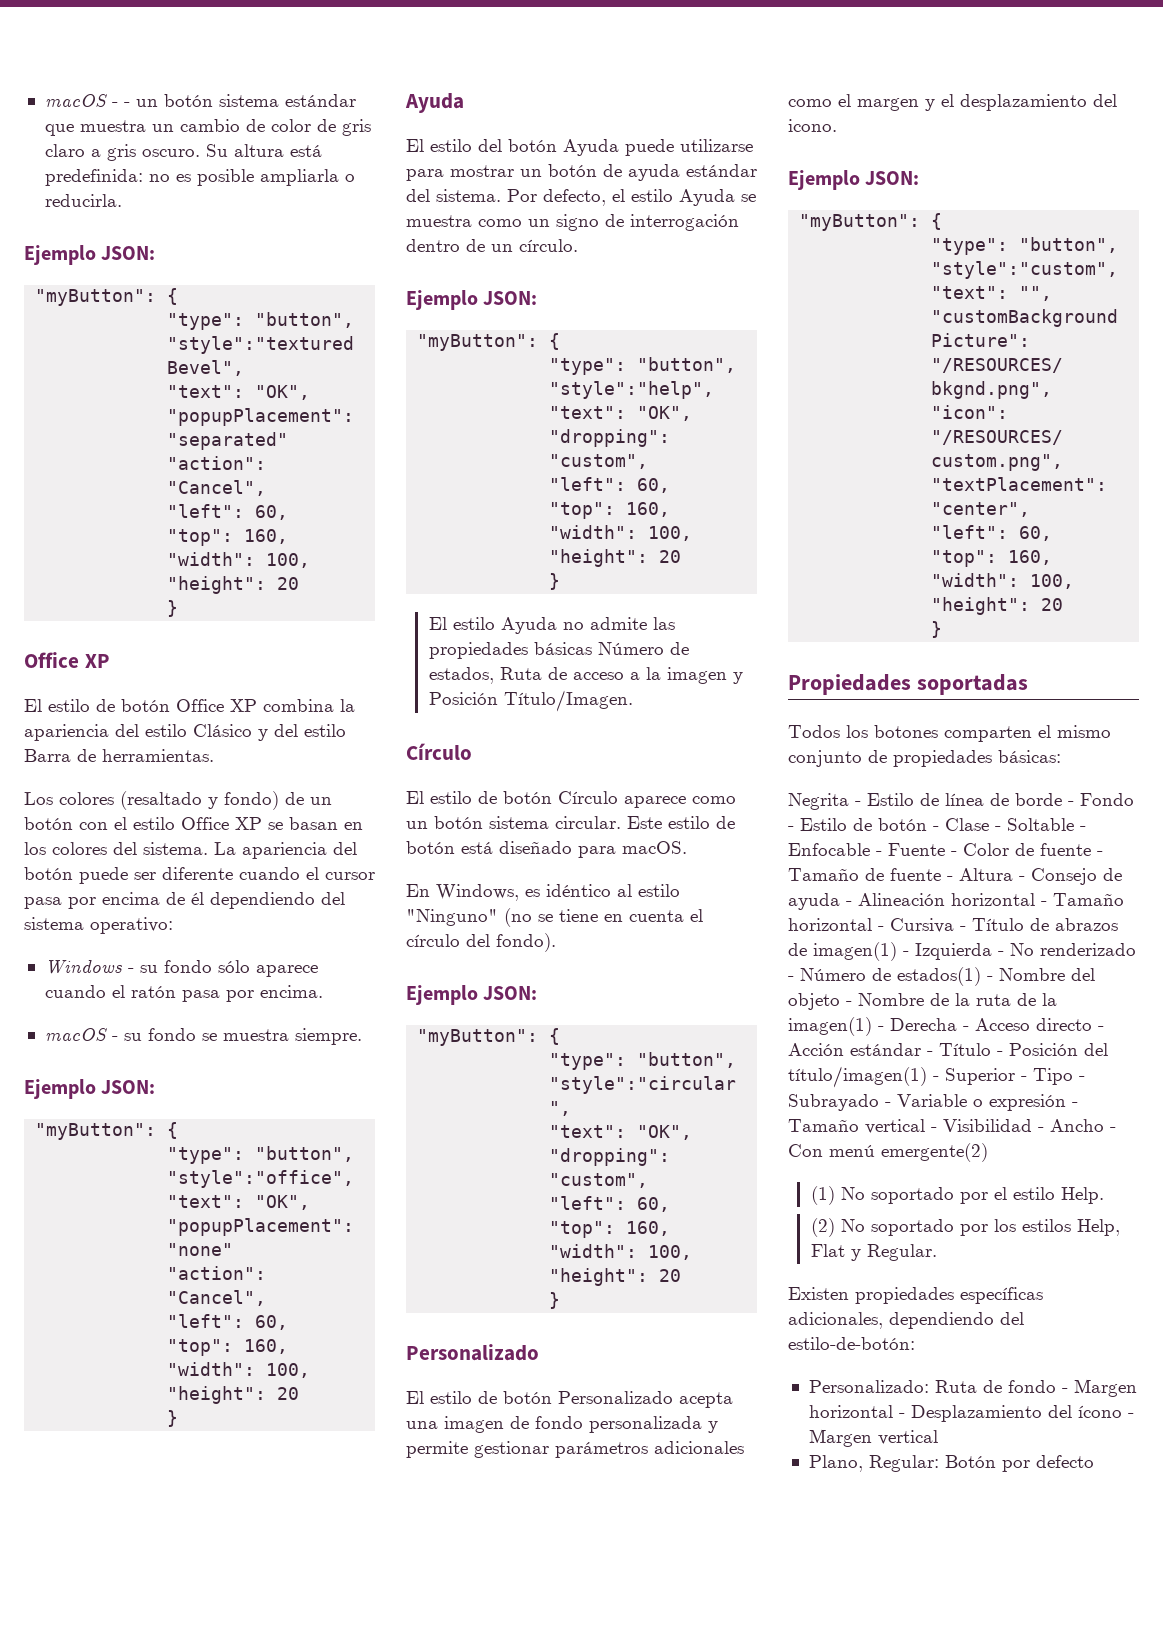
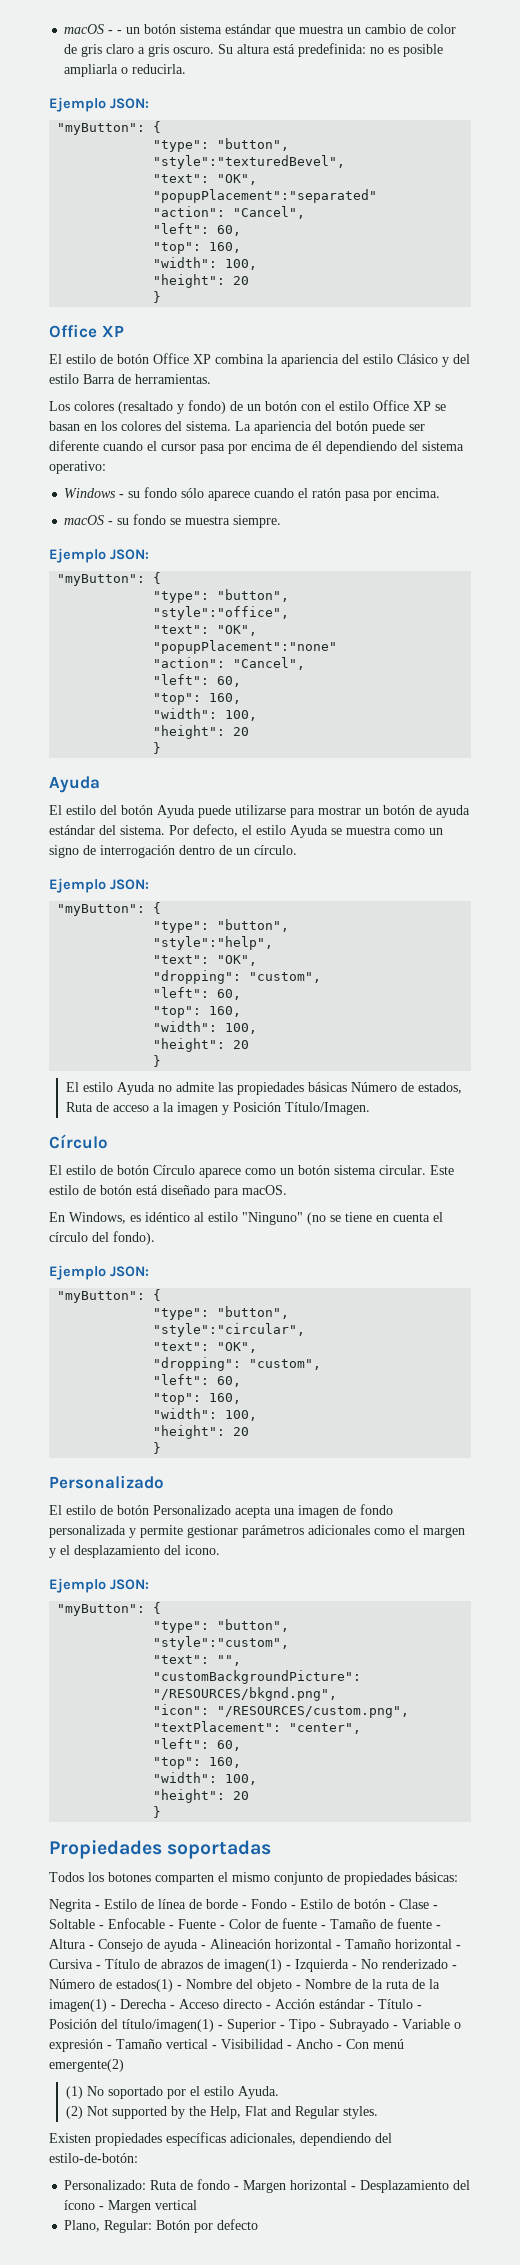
- (1) No soportado por el estilo Help.
+ (1) No soportado por el estilo Ayuda.
- (2) No soportado por los estilos Help, Flat y Regular.
+ (2) Not supported by the Help, Flat and Regular styles.

